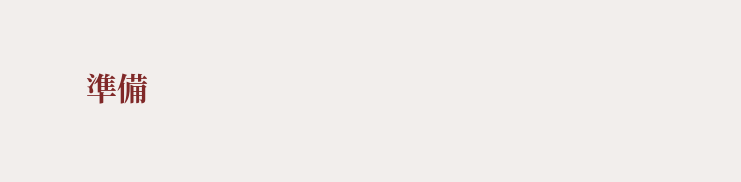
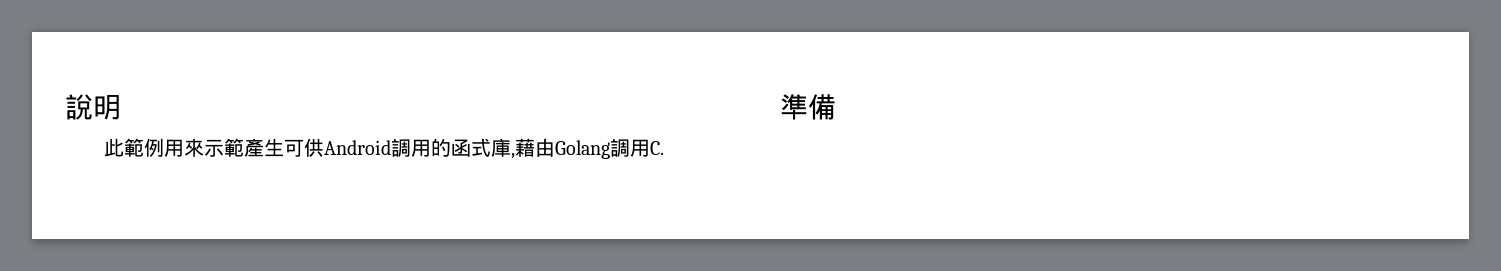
+ 說明
+ 此範例用來示範產生可供Android調用的函式庫,藉由Golang調用C.

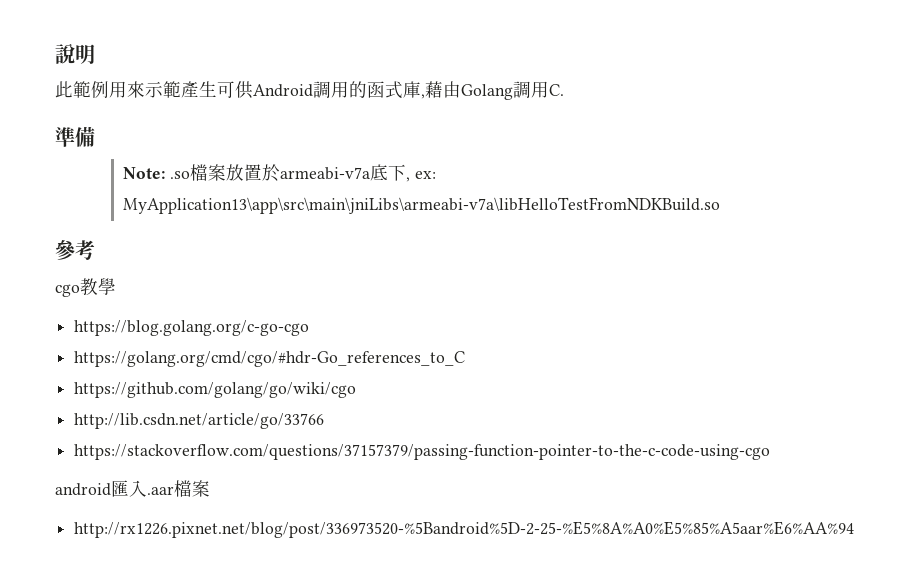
+ Note: .so檔案放置於armeabi-v7a底下, ex: MyApplication13\app\src\main\jniLibs\armeabi-v7a\libHelloTestFromNDKBuild.so
+ 參考
+ cgo教學
+ https://blog.golang.org/c-go-cgo
+ https://golang.org/cmd/cgo/#hdr-Go_references_to_C
+ https://github.com/golang/go/wiki/cgo
+ http://lib.csdn.net/article/go/33766
+ https://stackoverflow.com/questions/37157379/passing-function-pointer-to-the-c-code-using-cgo
+ android匯入.aar檔案
+ http://rx1226.pixnet.net/blog/post/336973520-%5Bandroid%5D-2-25-%E5%8A%A0%E5%85%A5aar%E6%AA%94

